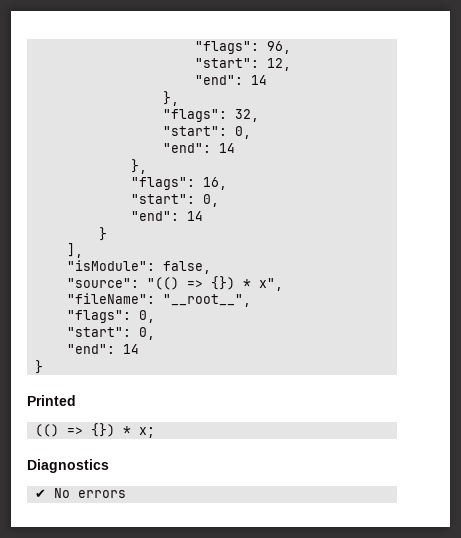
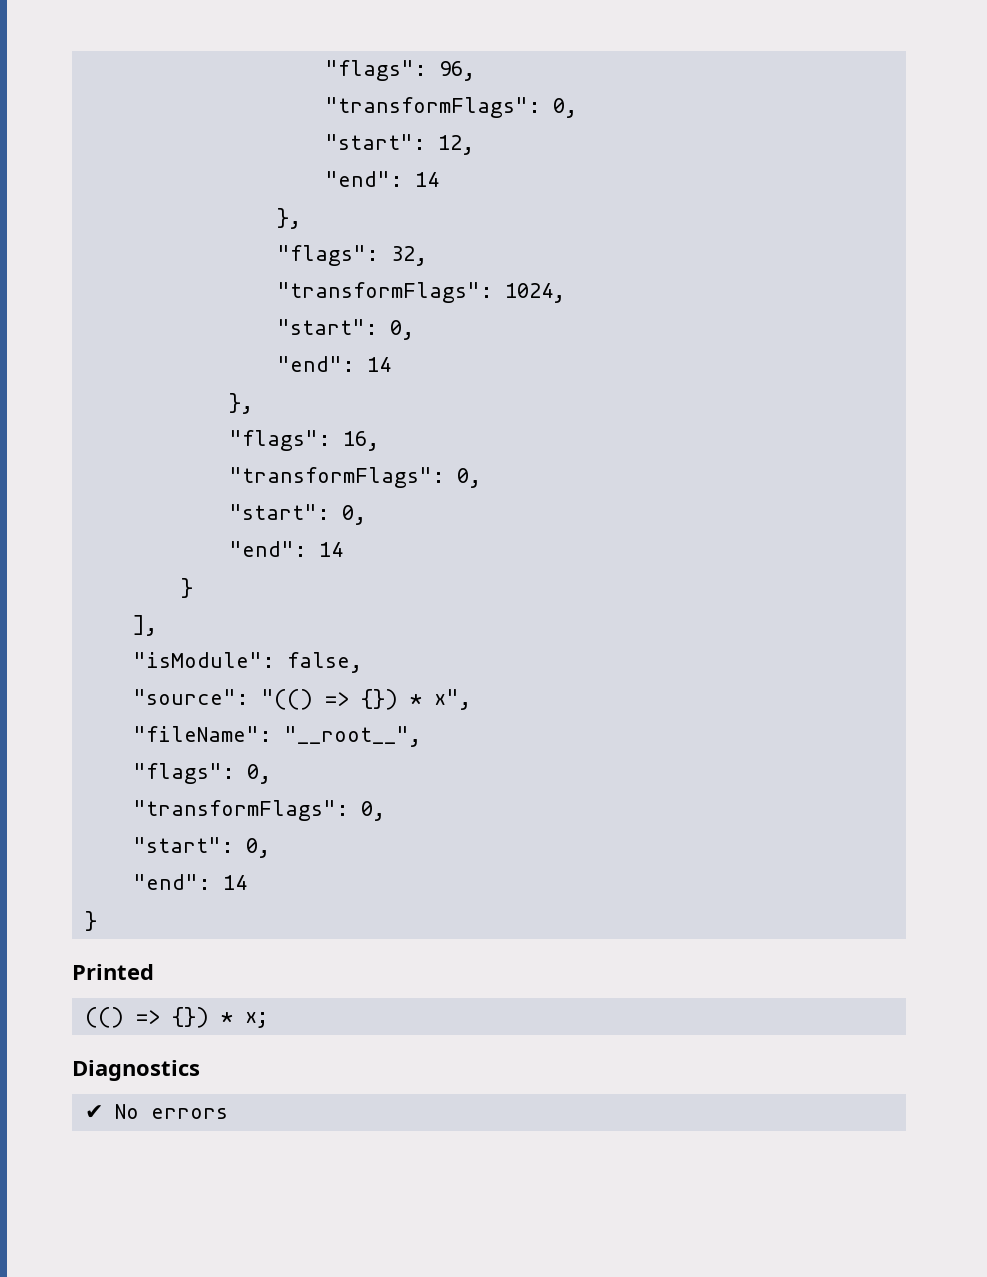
  "flags": 96,
+ "transformFlags": 0,
+ "transformFlags": 1024,
  "flags": 16,
+ "transformFlags": 0,
  "flags": 0,
+ "transformFlags": 0,

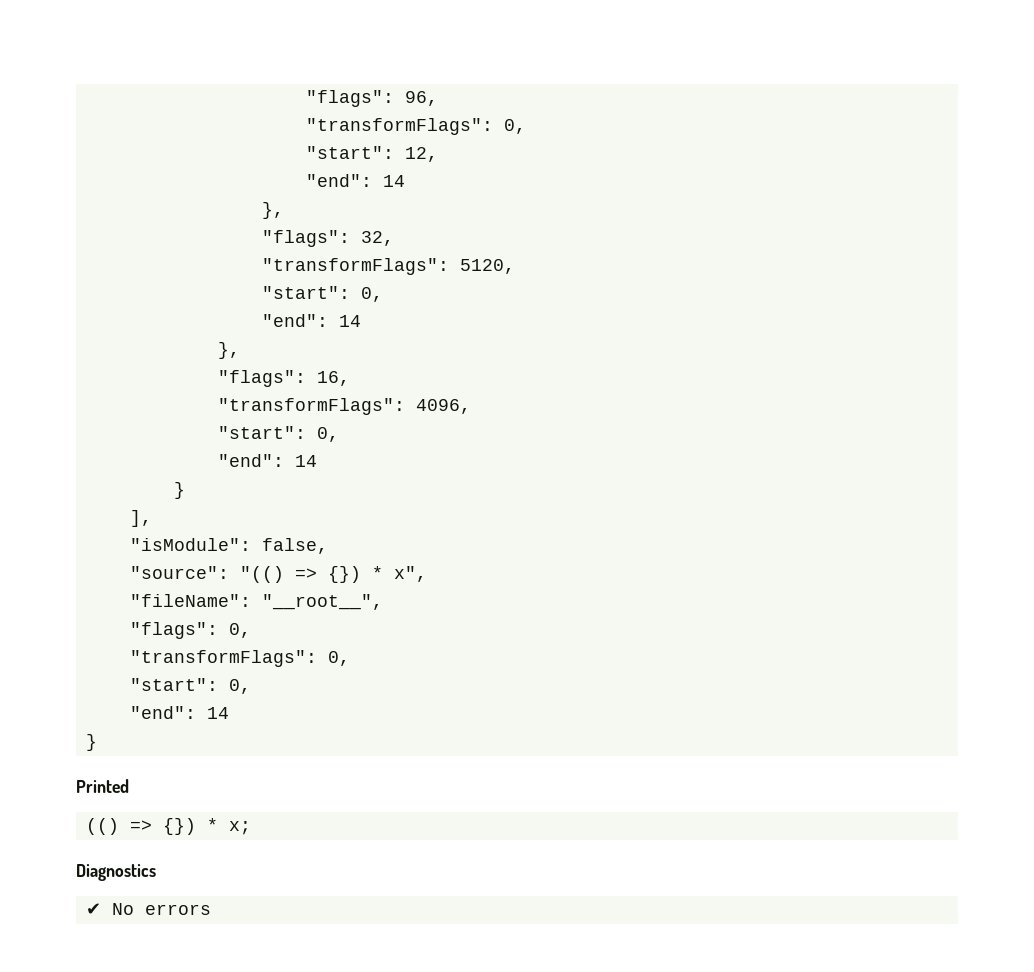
- "transformFlags": 1024,
+ "transformFlags": 5120,
  "flags": 16,
- "transformFlags": 0,
+ "transformFlags": 4096,

